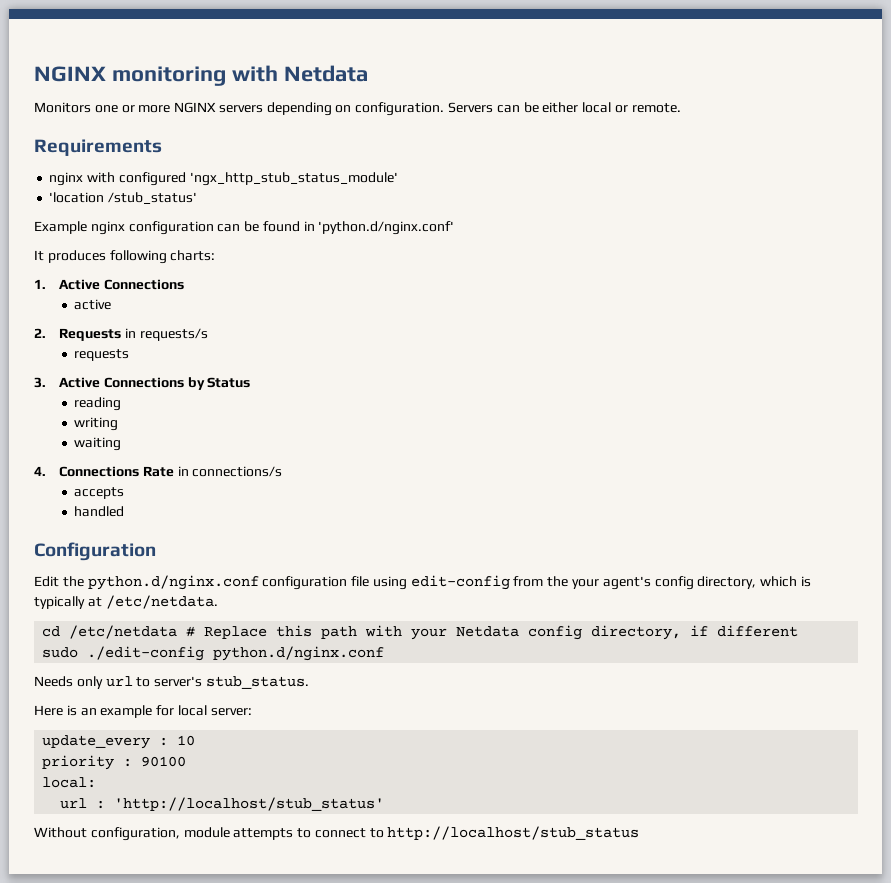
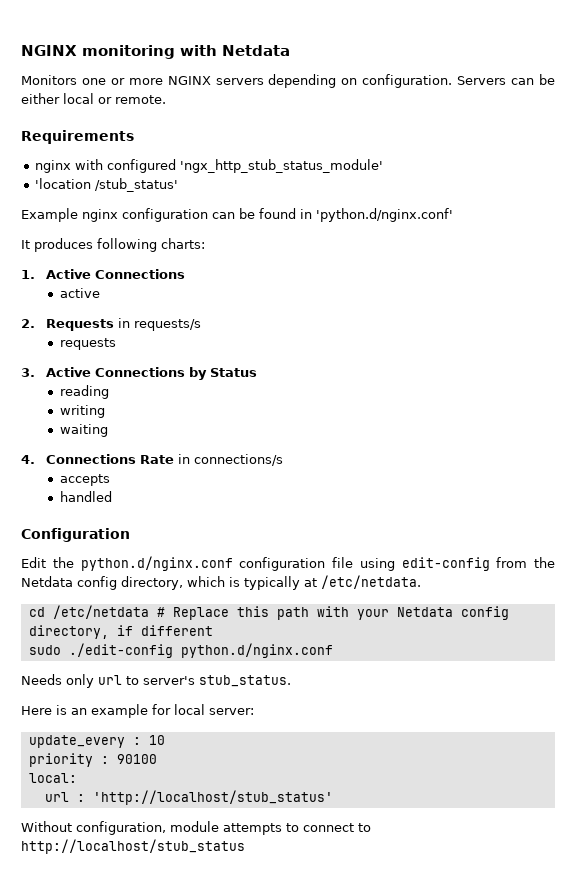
- Edit the python.d/nginx.conf configuration file using edit-config from the your agent's config directory, which is typically at /etc/netdata.
+ Edit the python.d/nginx.conf configuration file using edit-config from the Netdata config directory, which is typically at /etc/netdata.

